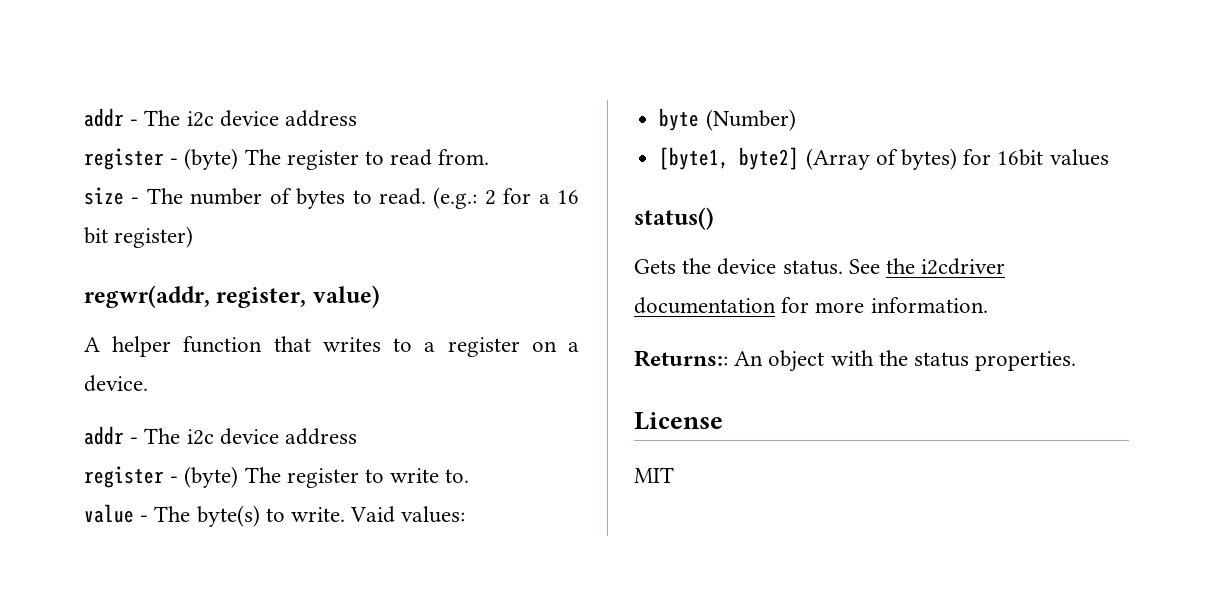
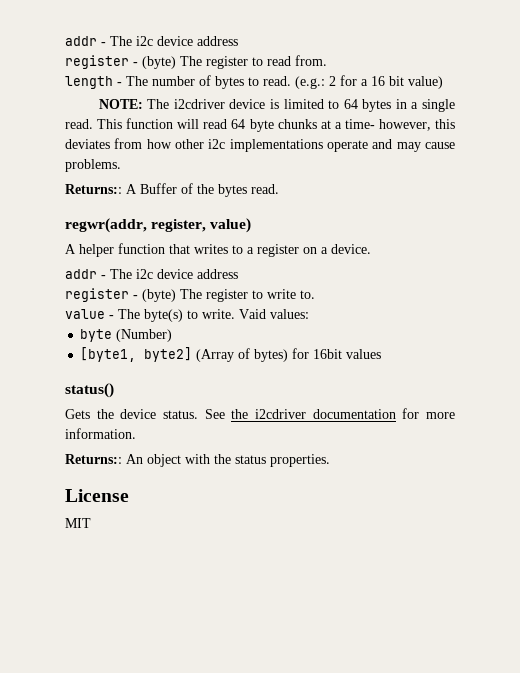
- size - The number of bytes to read.
+ length - The number of bytes to read.
- (e.g.: 2 for a 16 bit register)
+ (e.g.: 2 for a 16 bit value)
+ NOTE: The i2cdriver device is limited to 64 bytes in a single read. This function will read 64 byte chunks at a time- however, this deviates from how other i2c implementations operate and may cause problems.
+ Returns:: A Buffer of the bytes read.

